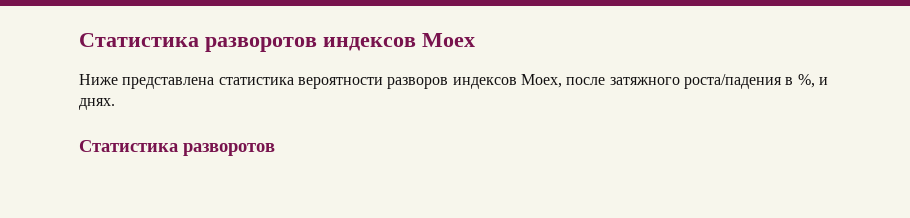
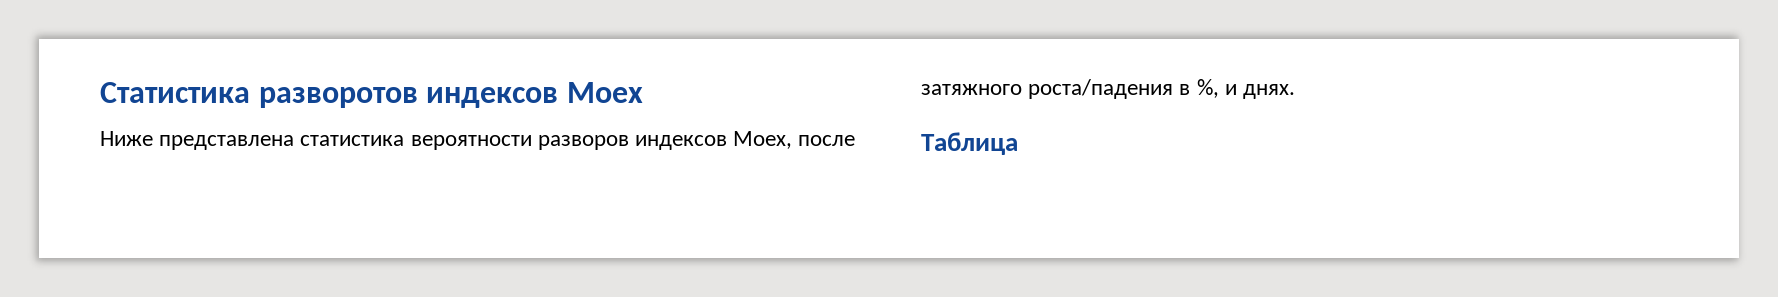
  Ниже представлена статистика вероятности разворов индексов Moex, после затяжного роста/падения в %, и днях.
- Статистика разворотов
+ Таблица

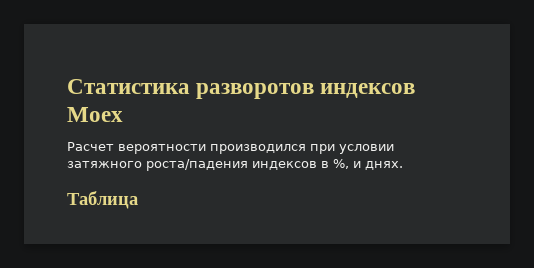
- Ниже представлена статистика вероятности разворов индексов Moex, после затяжного роста/падения в %, и днях.
+ Расчет вероятности производился при условии затяжного роста/падения индексов в %, и днях.

